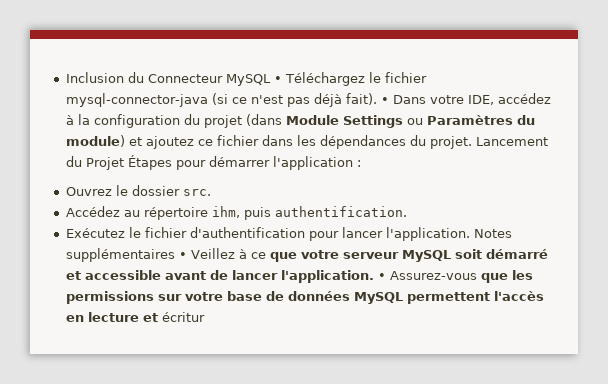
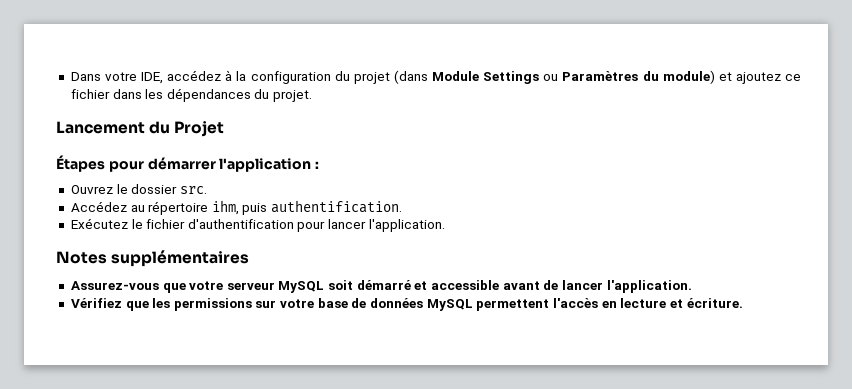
- Inclusion du Connecteur MySQL • Téléchargez le fichier mysql-connector-java (si ce n'est pas déjà fait). • Dans votre IDE, accédez à la configuration du projet (dans Module Settings ou Paramètres du module) et ajoutez ce fichier dans les dépendances du projet. Lancement du Projet Étapes pour démarrer l'application :
+ Dans votre IDE, accédez à la configuration du projet (dans Module Settings ou Paramètres du module) et ajoutez ce fichier dans les dépendances du projet.
+ Lancement du Projet
+ Étapes pour démarrer l'application :
- Exécutez le fichier d'authentification pour lancer l'application. Notes supplémentaires • Veillez à ce que votre serveur MySQL soit démarré et accessible avant de lancer l'application. • Assurez-vous que les permissions sur votre base de données MySQL permettent l'accès en lecture et écritur
+ Exécutez le fichier d'authentification pour lancer l'application.
+ Notes supplémentaires
+ Assurez-vous que votre serveur MySQL soit démarré et accessible avant de lancer l'application.
+ Vérifiez que les permissions sur votre base de données MySQL permettent l'accès en lecture et écriture.

